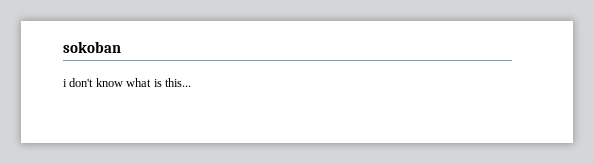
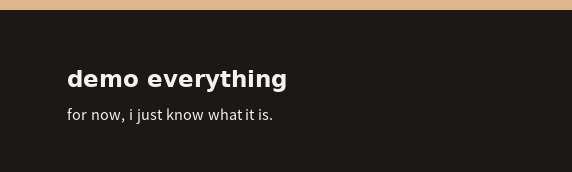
- sokoban
- i don't know what is this...
+ demo everything
+ for now, i just know what it is.

